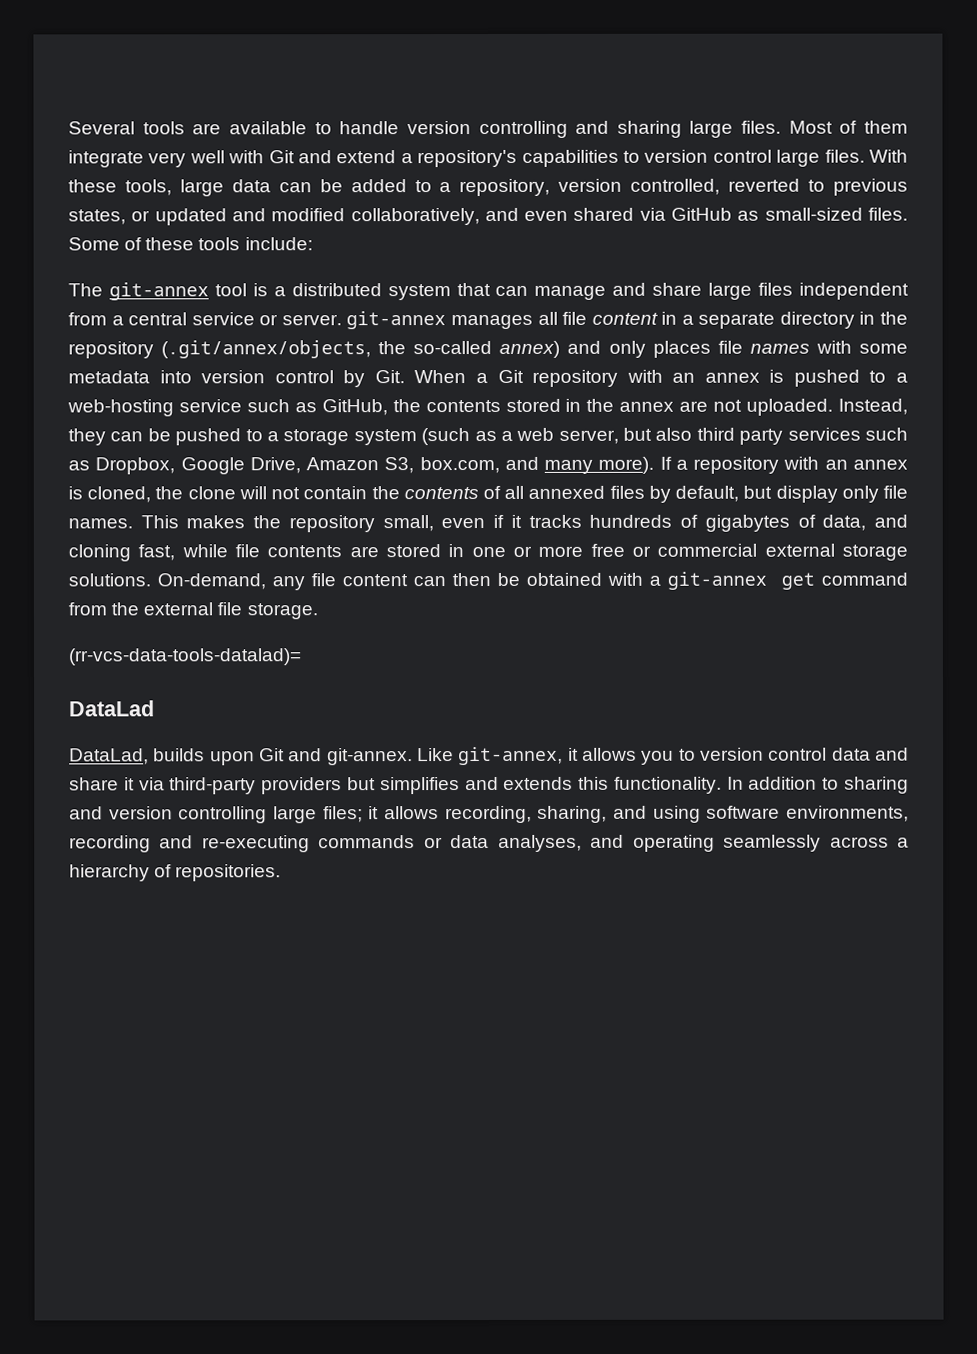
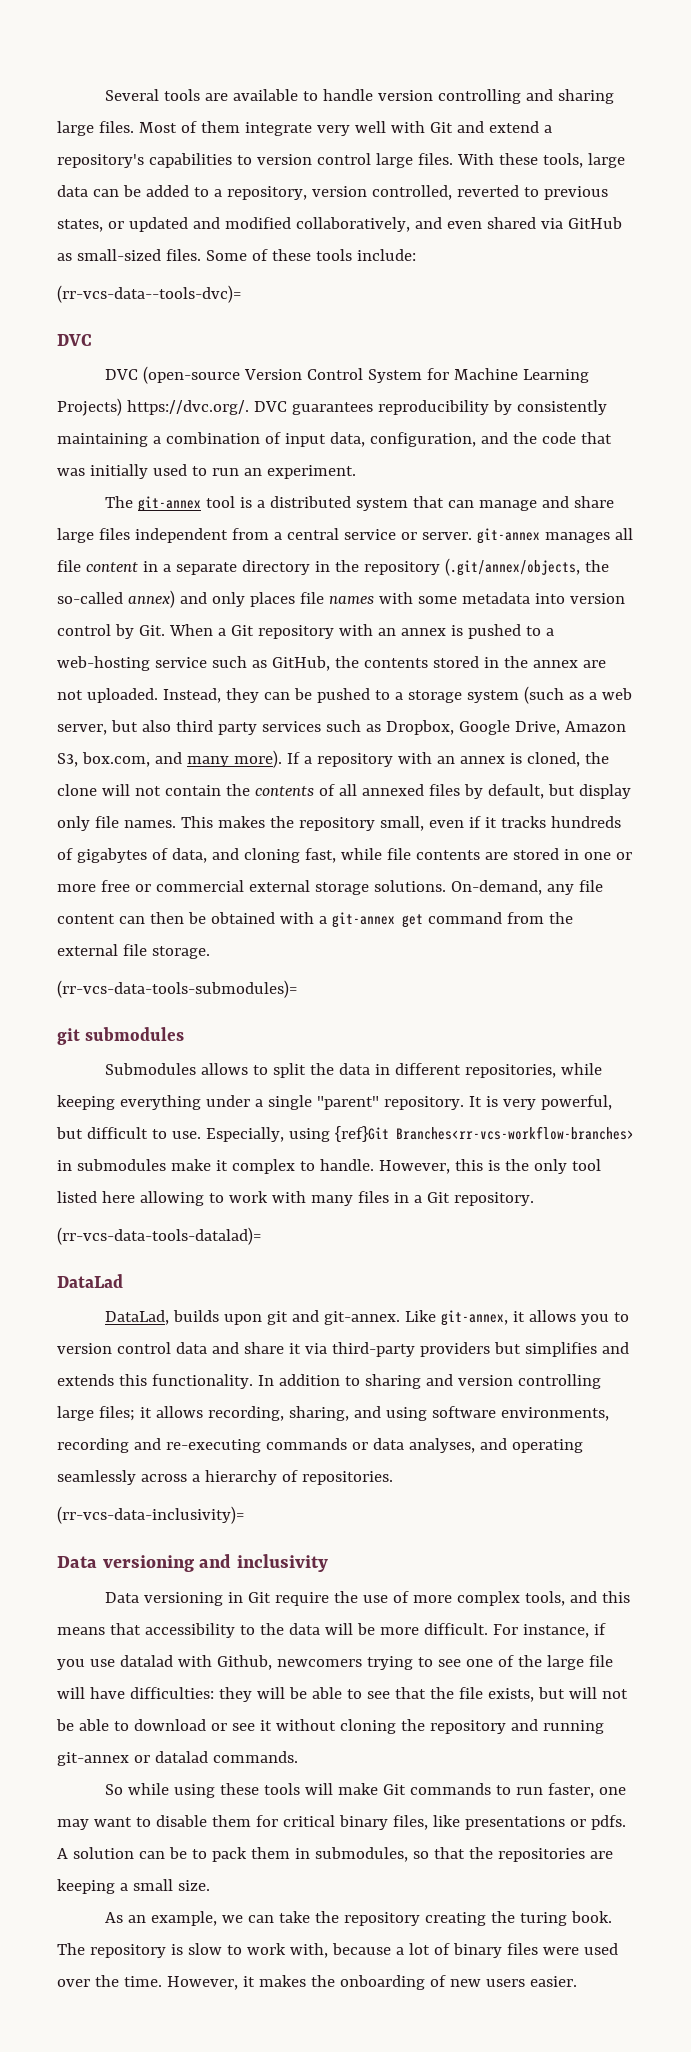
+ (rr-vcs-data--tools-dvc)=
+ DVC
+ DVC (open-source Version Control System for Machine Learning Projects) https://dvc.org/. DVC guarantees reproducibility by consistently maintaining a combination of input data, configuration, and the code that was initially used to run an experiment.
+ (rr-vcs-data-tools-submodules)=
+ git submodules
+ Submodules allows to split the data in different repositories, while keeping everything under a single "parent" repository. It is very powerful, but difficult to use. Especially, using {ref}Git Branches<rr-vcs-workflow-branches> in submodules make it complex to handle. However, this is the only tool listed here allowing to work with many files in a Git repository.
- DataLad, builds upon Git and git-annex.
+ DataLad, builds upon git and git-annex.
+ (rr-vcs-data-inclusivity)=
+ Data versioning and inclusivity
+ Data versioning in Git require the use of more complex tools, and this means that accessibility to the data will be more difficult. For instance, if you use datalad with Github, newcomers trying to see one of the large file will have difficulties: they will be able to see that the file exists, but will not be able to download or see it without cloning the repository and running git-annex or datalad commands.
+ So while using these tools will make Git commands to run faster, one may want to disable them for critical binary files, like presentations or pdfs. A solution can be to pack them in submodules, so that the repositories are keeping a small size.
+ As an example, we can take the repository creating the turing book. The repository is slow to work with, because a lot of binary files were used over the time. However, it makes the onboarding of new users easier.

